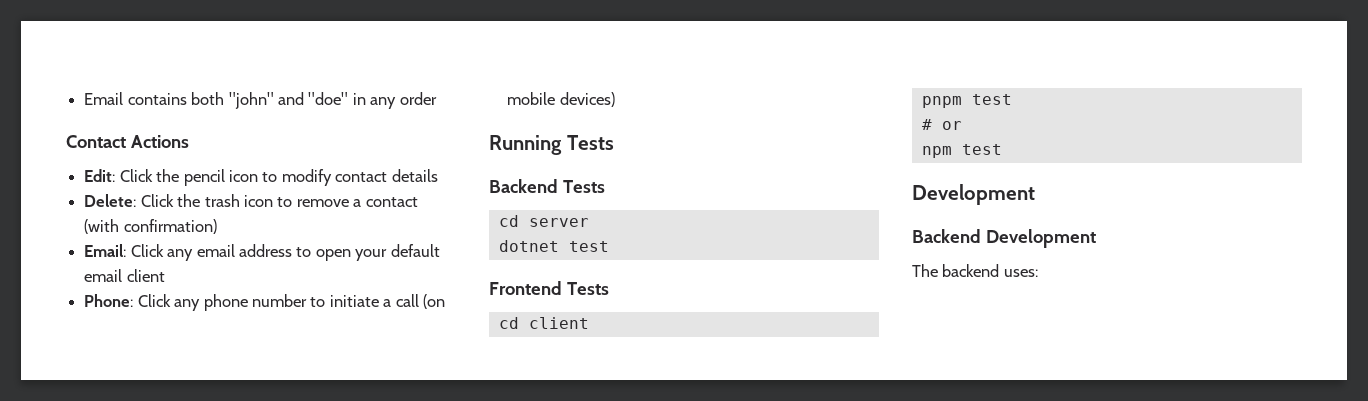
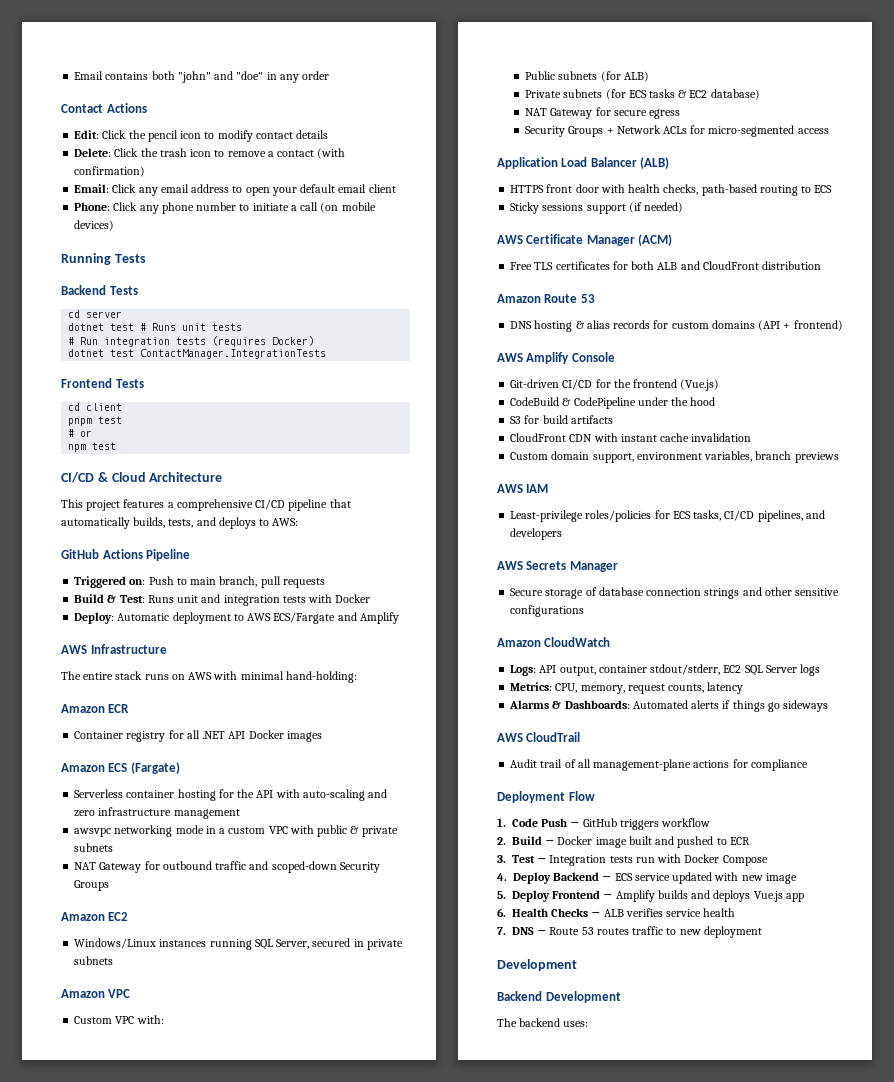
- dotnet test
+ dotnet test # Runs unit tests
+ # Run integration tests (requires Docker)
+ dotnet test ContactManager.IntegrationTests
+ CI/CD & Cloud Architecture
+ This project features a comprehensive CI/CD pipeline that automatically builds, tests, and deploys to AWS:
+ GitHub Actions Pipeline
+ Triggered on: Push to main branch, pull requests
+ Build & Test: Runs unit and integration tests with Docker
+ Deploy: Automatic deployment to AWS ECS/Fargate and Amplify
+ AWS Infrastructure
+ The entire stack runs on AWS with minimal hand-holding:
+ Amazon ECR
+ Container registry for all .NET API Docker images
+ Amazon ECS (Fargate)
+ Serverless container hosting for the API with auto-scaling and zero infrastructure management
+ awsvpc networking mode in a custom VPC with public & private subnets
+ NAT Gateway for outbound traffic and scoped-down Security Groups
+ Amazon EC2
+ Windows/Linux instances running SQL Server, secured in private subnets
+ Amazon VPC
+ Custom VPC with:
+ Public subnets (for ALB)
+ Private subnets (for ECS tasks & EC2 database)
+ NAT Gateway for secure egress
+ Security Groups + Network ACLs for micro-segmented access
+ Application Load Balancer (ALB)
+ HTTPS front door with health checks, path-based routing to ECS
+ Sticky sessions support (if needed)
+ AWS Certificate Manager (ACM)
+ Free TLS certificates for both ALB and CloudFront distribution
+ Amazon Route 53
+ DNS hosting & alias records for custom domains (API + frontend)
+ AWS Amplify Console
+ Git-driven CI/CD for the frontend (Vue.js)
+ CodeBuild & CodePipeline under the hood
+ S3 for build artifacts
+ CloudFront CDN with instant cache invalidation
+ Custom domain support, environment variables, branch previews
+ AWS IAM
+ Least-privilege roles/policies for ECS tasks, CI/CD pipelines, and developers
+ AWS Secrets Manager
+ Secure storage of database connection strings and other sensitive configurations
+ Amazon CloudWatch
+ Logs: API output, container stdout/stderr, EC2 SQL Server logs
+ Metrics: CPU, memory, request counts, latency
+ Alarms & Dashboards: Automated alerts if things go sideways
+ AWS CloudTrail
+ Audit trail of all management-plane actions for compliance
+ Deployment Flow
+ 1. Code Push → GitHub triggers workflow
+ 2. Build → Docker image built and pushed to ECR
+ 3. Test → Integration tests run with Docker Compose
+ 4. Deploy Backend → ECS service updated with new image
+ 5. Deploy Frontend → Amplify builds and deploys Vue.js app
+ 6. Health Checks → ALB verifies service health
+ 7. DNS → Route 53 routes traffic to new deployment

